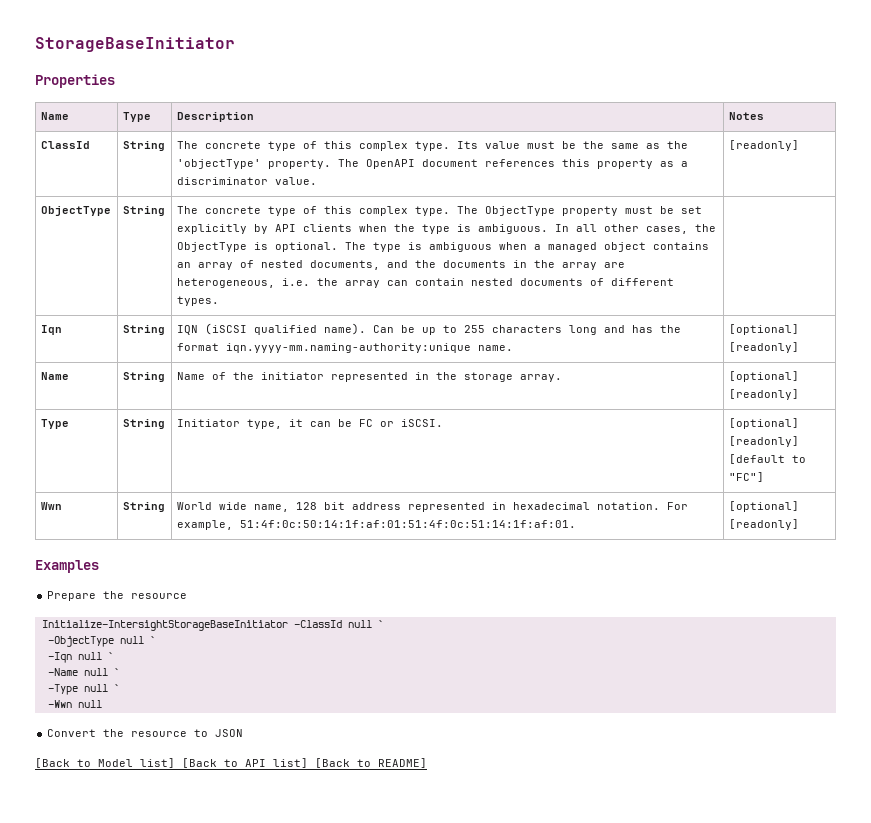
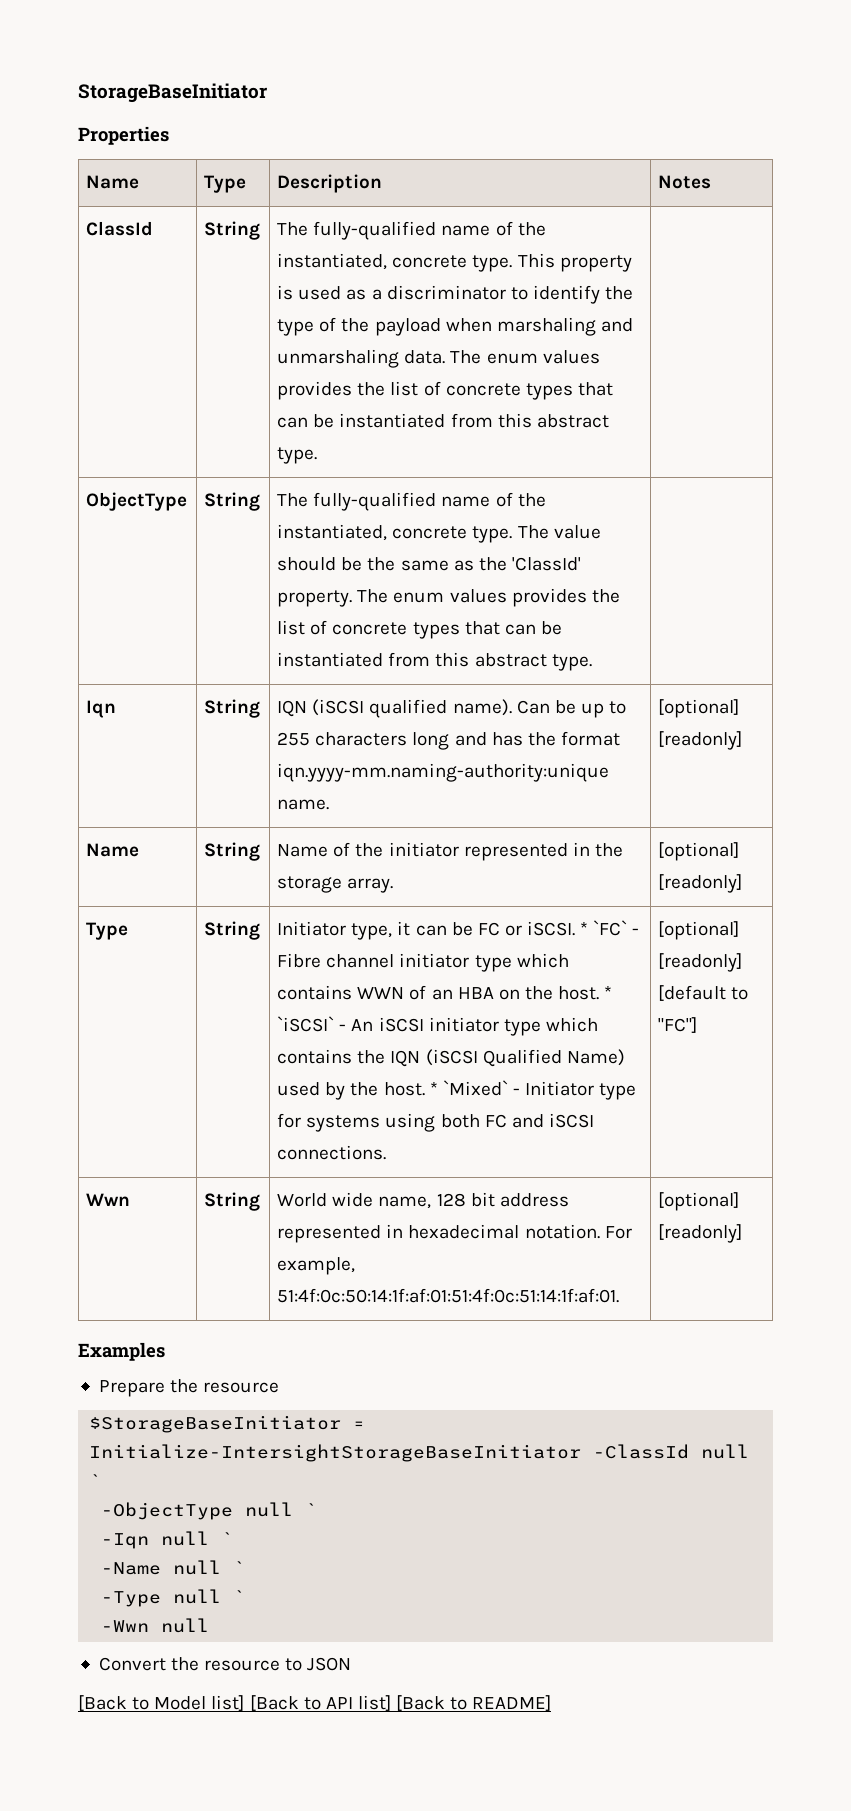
- The concrete type of this complex type. Its value must be the same as the 'objectType' property. The OpenAPI document references this property as a discriminator value. | [readonly]
- ObjectType | String | The concrete type of this complex type. The ObjectType property must be set explicitly by API clients when the type is ambiguous. In all other cases, the ObjectType is optional. The type is ambiguous when a managed object contains an array of nested documents, and the documents in the array are heterogeneous, i.e. the array can contain nested documents of different types.
+ The fully-qualified name of the instantiated, concrete type. This property is used as a discriminator to identify the type of the payload when marshaling and unmarshaling data. The enum values provides the list of concrete types that can be instantiated from this abstract type. |
+ ObjectType | String | The fully-qualified name of the instantiated, concrete type. The value should be the same as the 'ClassId' property. The enum values provides the list of concrete types that can be instantiated from this abstract type. |
+ * `FC` - Fibre channel initiator type which contains WWN of an HBA on the host. * `iSCSI` - An iSCSI initiator type which contains the IQN (iSCSI Qualified Name) used by the host. * `Mixed` - Initiator type for systems using both FC and iSCSI connections.
- Initialize-IntersightStorageBaseInitiator -ClassId null `
+ $StorageBaseInitiator = Initialize-IntersightStorageBaseInitiator -ClassId null `

